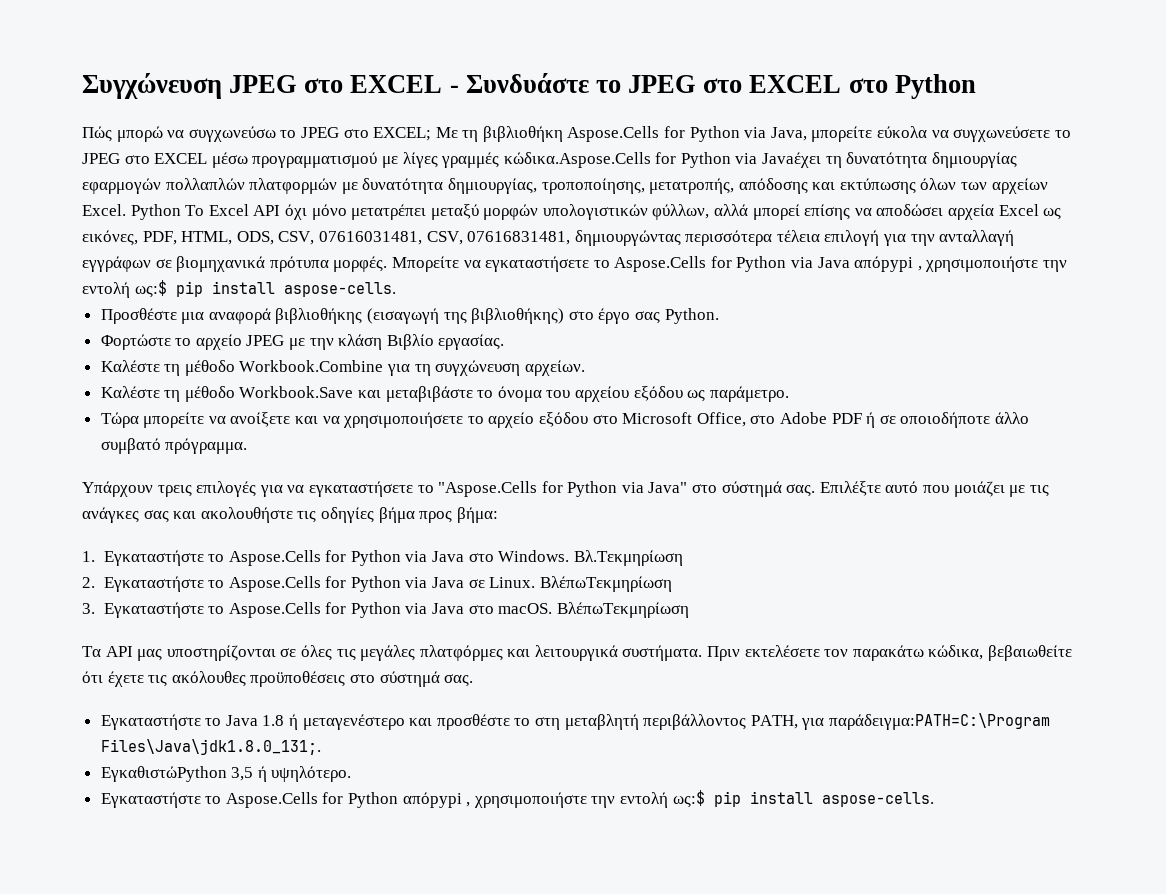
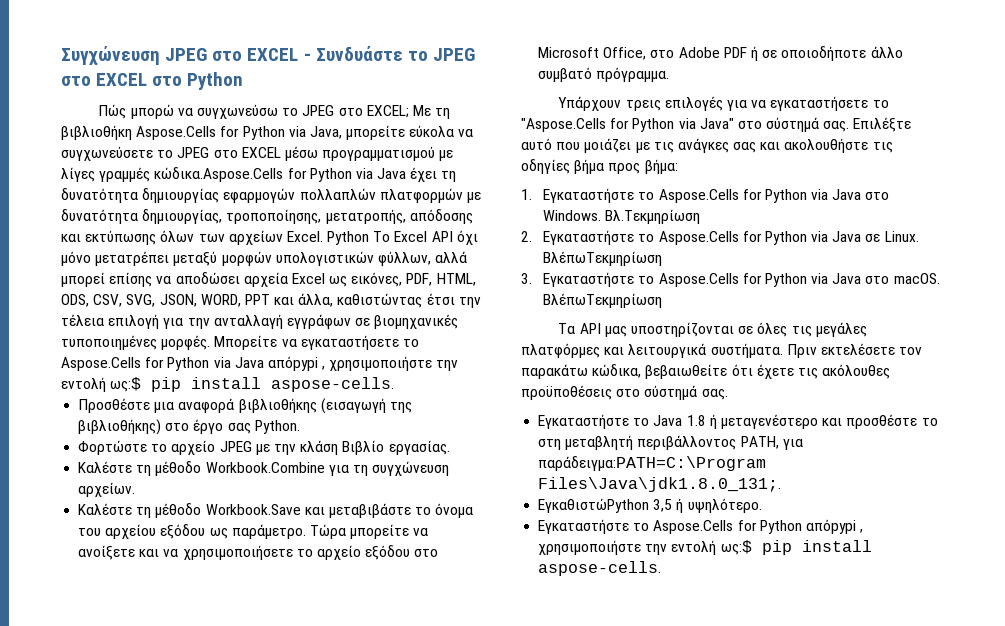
- Πώς μπορώ να συγχωνεύσω το JPEG στο EXCEL; Με τη βιβλιοθήκη Aspose.Cells for Python via Java, μπορείτε εύκολα να συγχωνεύσετε το JPEG στο EXCEL μέσω προγραμματισμού με λίγες γραμμές κώδικα.Aspose.Cells for Python via Javaέχει τη δυνατότητα δημιουργίας εφαρμογών πολλαπλών πλατφορμών με δυνατότητα δημιουργίας, τροποποίησης, μετατροπής, απόδοσης και εκτύπωσης όλων των αρχείων Excel.
+ Πώς μπορώ να συγχωνεύσω το JPEG στο EXCEL; Με τη βιβλιοθήκη Aspose.Cells for Python via Java, μπορείτε εύκολα να συγχωνεύσετε το JPEG στο EXCEL μέσω προγραμματισμού με λίγες γραμμές κώδικα.Aspose.Cells for Python via Java έχει τη δυνατότητα δημιουργίας εφαρμογών πολλαπλών πλατφορμών με δυνατότητα δημιουργίας, τροποποίησης, μετατροπής, απόδοσης και εκτύπωσης όλων των αρχείων Excel.
- Python Το Excel API όχι μόνο μετατρέπει μεταξύ μορφών υπολογιστικών φύλλων, αλλά μπορεί επίσης να αποδώσει αρχεία Excel ως εικόνες, PDF, HTML, ODS, CSV, 07616031481, CSV, 07616831481, δημιουργώντας περισσότερα τέλεια επιλογή για την ανταλλαγή εγγράφων σε βιομηχανικά πρότυπα μορφές.
+ Python Το Excel API όχι μόνο μετατρέπει μεταξύ μορφών υπολογιστικών φύλλων, αλλά μπορεί επίσης να αποδώσει αρχεία Excel ως εικόνες, PDF, HTML, ODS, CSV, SVG, JSON, WORD, PPT και άλλα, καθιστώντας έτσι την τέλεια επιλογή για την ανταλλαγή εγγράφων σε βιομηχανικές τυποποιημένες μορφές.
- Καλέστε τη μέθοδο Workbook.Save και μεταβιβάστε το όνομα του αρχείου εξόδου ως παράμετρο.
- Τώρα μπορείτε να ανοίξετε και να χρησιμοποιήσετε το αρχείο εξόδου στο Microsoft Office, στο Adobe PDF ή σε οποιοδήποτε άλλο συμβατό πρόγραμμα.
+ Καλέστε τη μέθοδο Workbook.Save και μεταβιβάστε το όνομα του αρχείου εξόδου ως παράμετρο. Τώρα μπορείτε να ανοίξετε και να χρησιμοποιήσετε το αρχείο εξόδου στο Microsoft Office, στο Adobe PDF ή σε οποιοδήποτε άλλο συμβατό πρόγραμμα.

